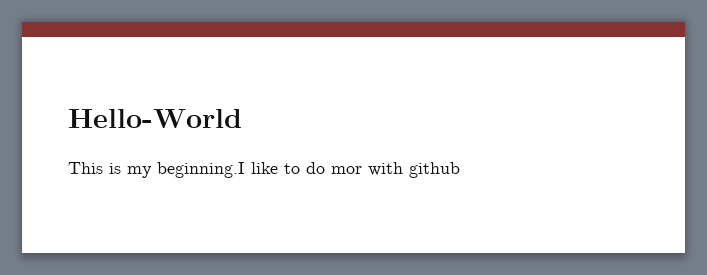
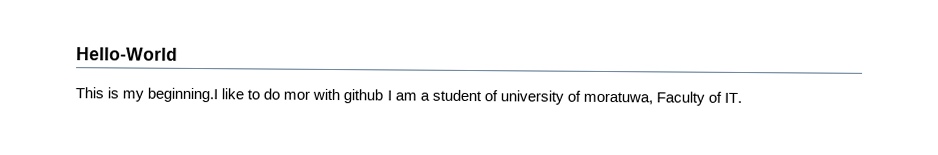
- This is my beginning.I like to do mor with github
+ This is my beginning.I like to do mor with github I am a student of university of moratuwa, Faculty of IT.

